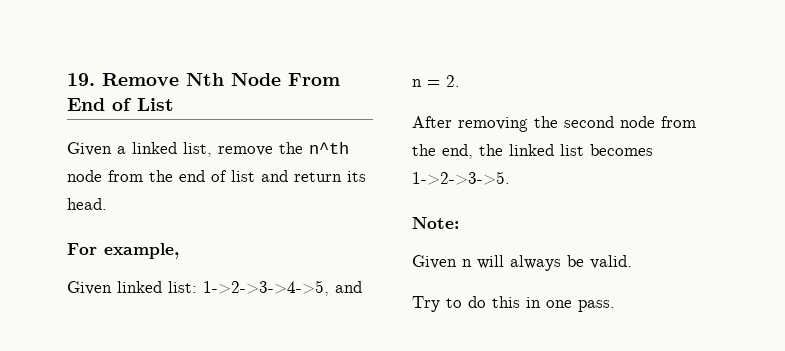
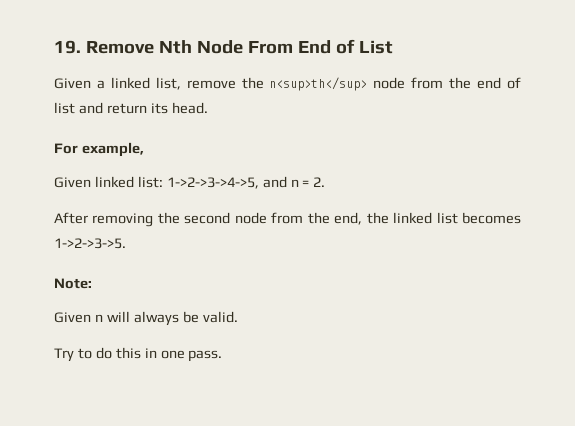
- Given a linked list, remove the n^th node from the end of list and return its head.
+ Given a linked list, remove the n<sup>th</sup> node from the end of list and return its head.

